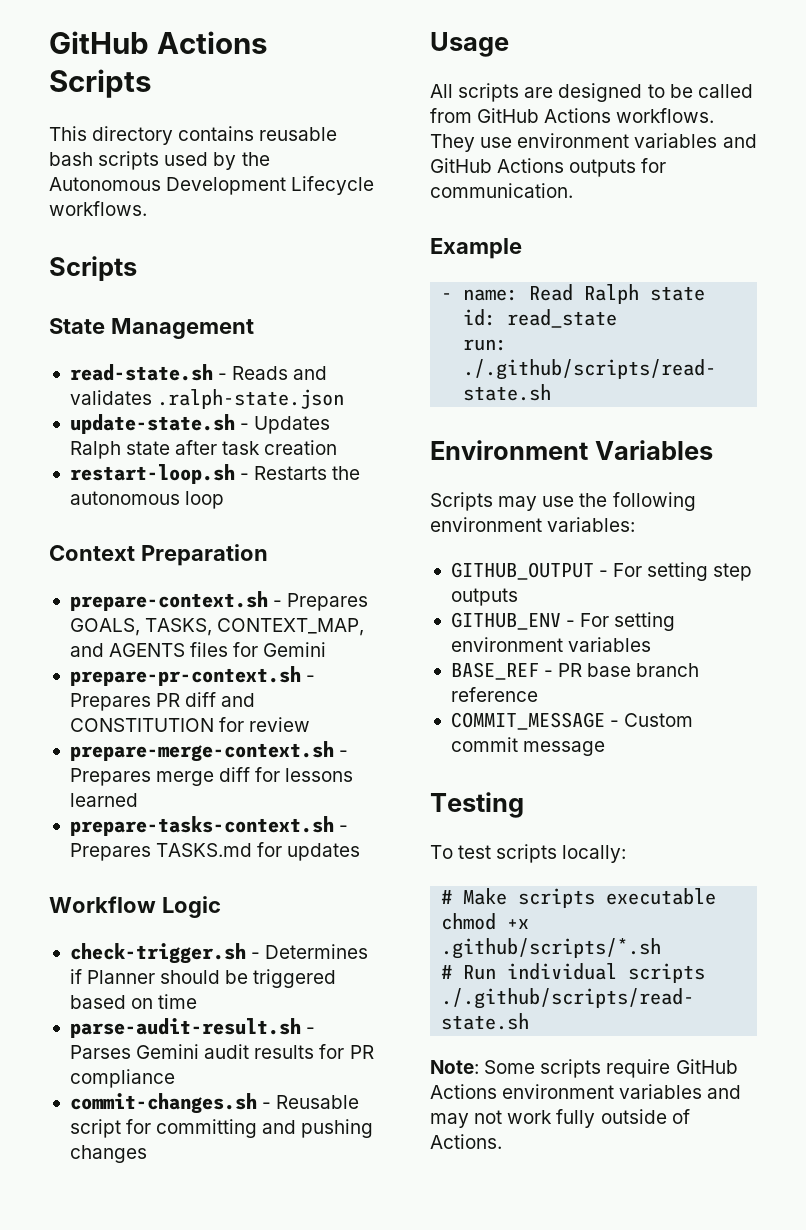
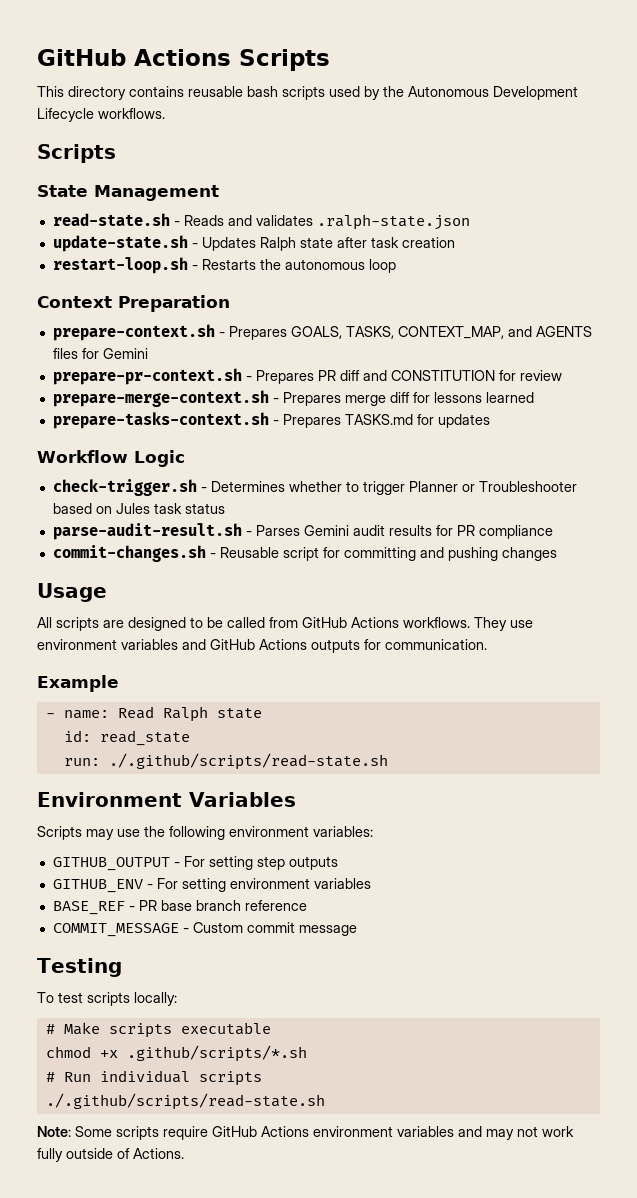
- check-trigger.sh - Determines if Planner should be triggered based on time
+ check-trigger.sh - Determines whether to trigger Planner or Troubleshooter based on Jules task status

